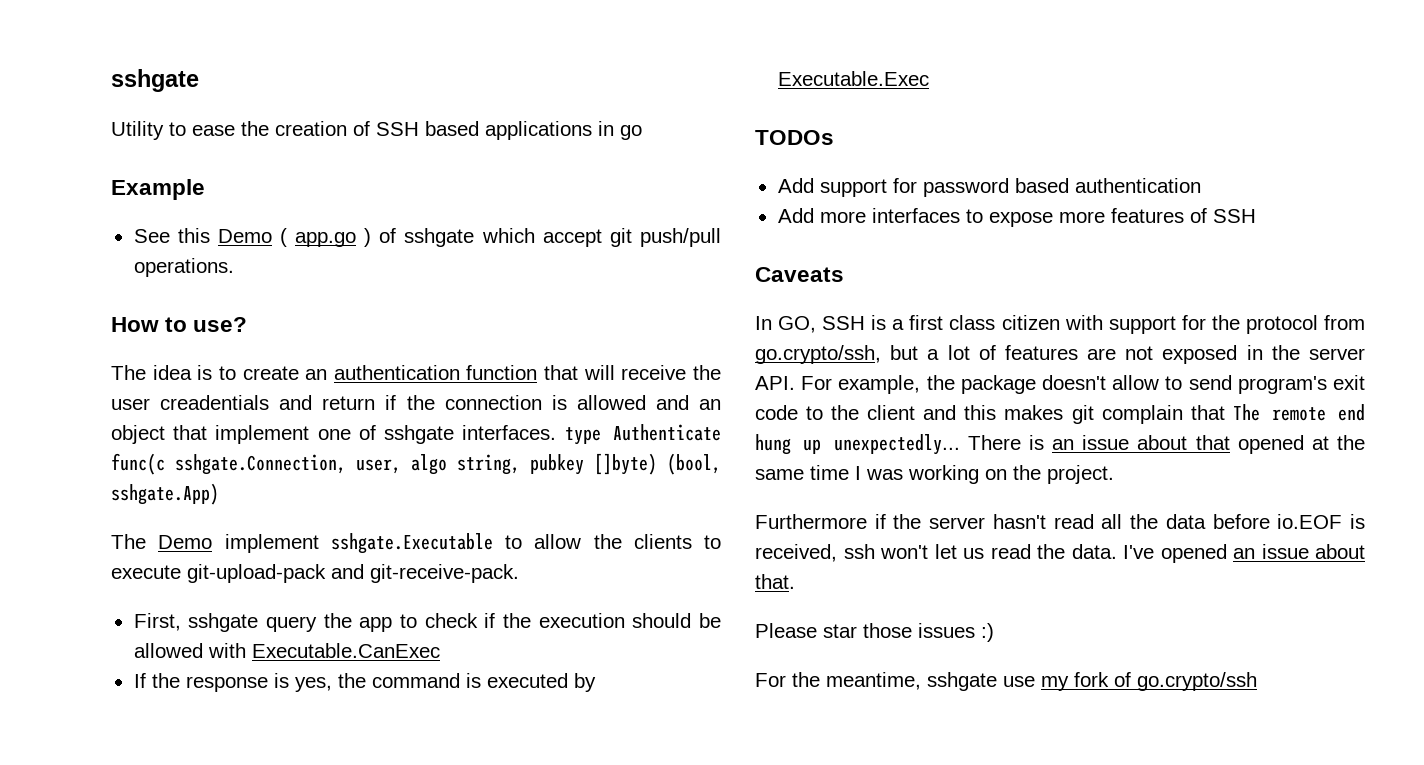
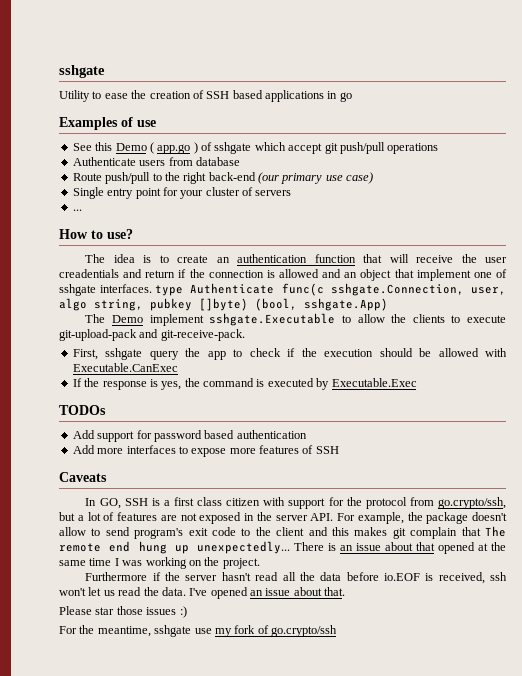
- Example
+ Examples of use
- See this Demo ( app.go ) of sshgate which accept git push/pull operations.
+ See this Demo ( app.go ) of sshgate which accept git push/pull operations
+ Authenticate users from database
+ Route push/pull to the right back-end (our primary use case)
+ Single entry point for your cluster of servers
+ ...

